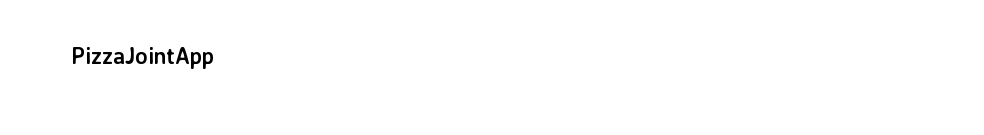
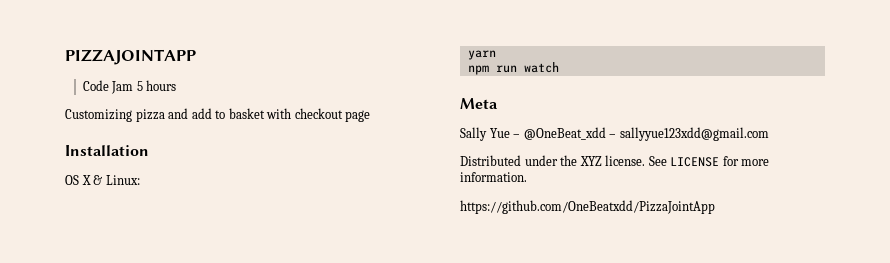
- PizzaJointApp
+ PIZZAJOINTAPP
+ Code Jam 5 hours
+ Customizing pizza and add to basket with checkout page
+ Installation
+ OS X & Linux:
+ yarn
+ npm run watch
+ Meta
+ Sally Yue – @OneBeat_xdd – sallyyue123xdd@gmail.com
+ Distributed under the XYZ license. See LICENSE for more information.
+ https://github.com/OneBeatxdd/PizzaJointApp

